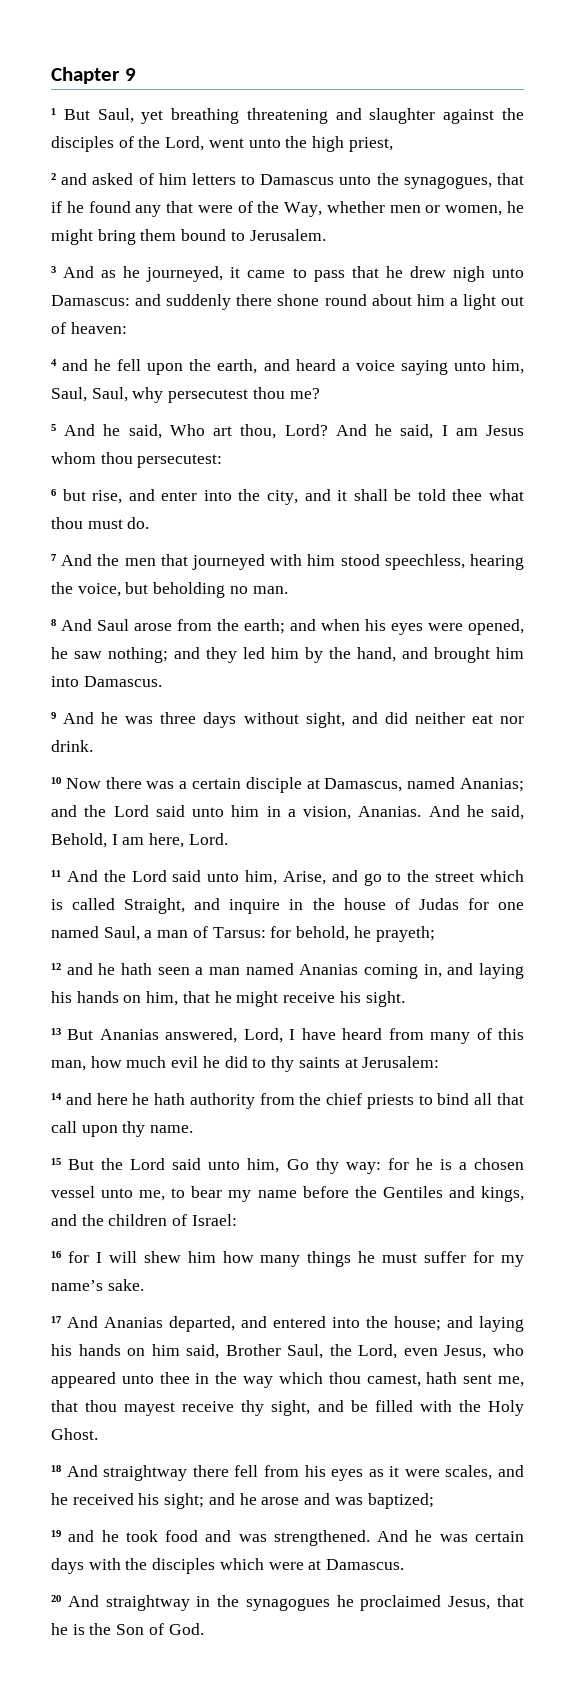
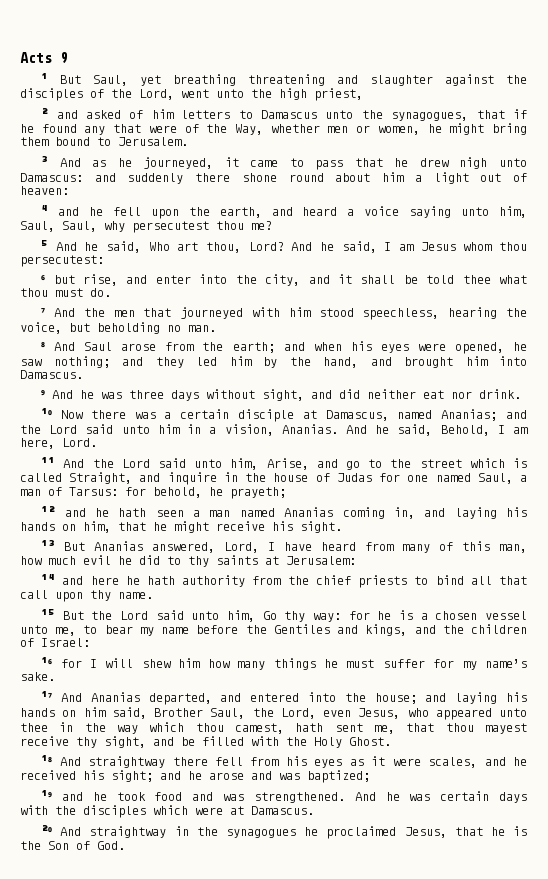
- Chapter 9
+ Acts 9

